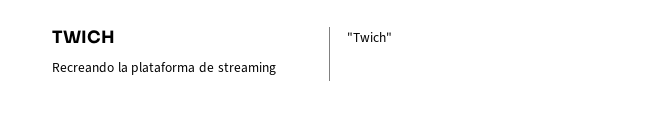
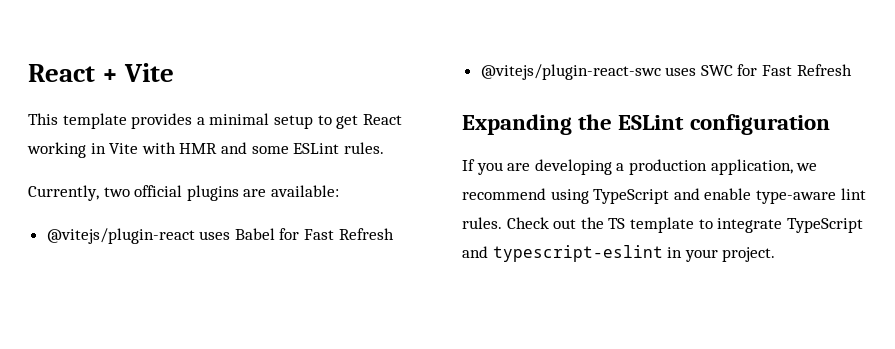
- TWICH
- Recreando la plataforma de streaming "Twich"
+ React + Vite
+ This template provides a minimal setup to get React working in Vite with HMR and some ESLint rules.
+ Currently, two official plugins are available:
+ @vitejs/plugin-react uses Babel for Fast Refresh
+ @vitejs/plugin-react-swc uses SWC for Fast Refresh
+ Expanding the ESLint configuration
+ If you are developing a production application, we recommend using TypeScript and enable type-aware lint rules. Check out the TS template to integrate TypeScript and typescript-eslint in your project.

